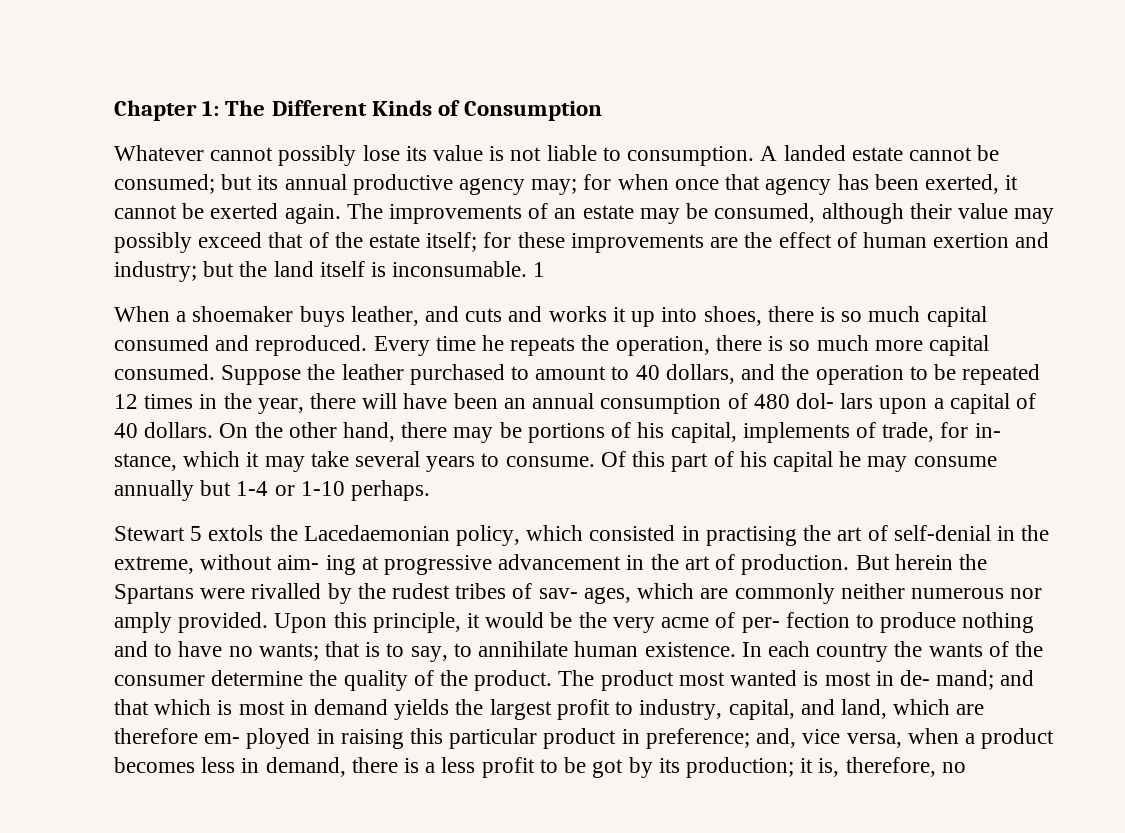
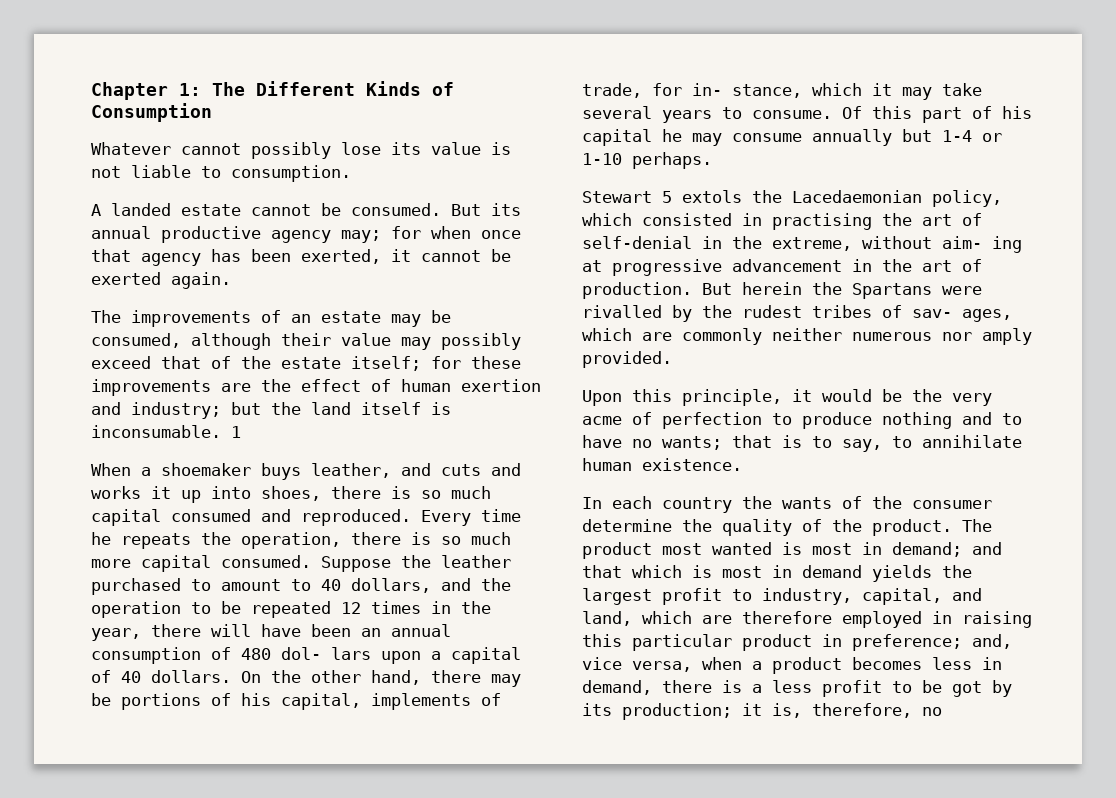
- Whatever cannot possibly lose its value is not liable to consumption. A landed estate cannot be consumed; but its annual productive agency may;
+ Whatever cannot possibly lose its value is not liable to consumption.
+ A landed estate cannot be consumed. But its annual productive agency may;
- for when once that agency has been exerted, it cannot be exerted again. The improvements of an estate may be consumed, although their value may possibly exceed that of the estate itself;
+ for when once that agency has been exerted, it cannot be exerted again.
+ The improvements of an estate may be consumed, although their value may possibly exceed that of the estate itself;
- But herein the Spartans were rivalled by the rudest tribes of sav- ages, which are commonly neither numerous nor amply provided. Upon this principle, it would be the very acme of per- fection to produce nothing and to have no wants;
+ But herein the Spartans were rivalled by the rudest tribes of sav- ages, which are commonly neither numerous nor amply provided.
+ Upon this principle, it would be the very acme of perfection to produce nothing and to have no wants;
- that is to say, to annihilate human existence. In each country the wants of the consumer determine the quality of the product.
+ that is to say, to annihilate human existence.
+ In each country the wants of the consumer determine the quality of the product.
- The product most wanted is most in de- mand; and that which is most in demand yields the largest profit to industry, capital, and land, which are therefore em- ployed in raising this particular product in preference; and, vice versa, when a product becomes less in demand, there is a less profit to be got by its production; it is, therefore, no
+ The product most wanted is most in demand; and that which is most in demand yields the largest profit to industry, capital, and land, which are therefore employed in raising this particular product in preference; and, vice versa, when a product becomes less in demand, there is a less profit to be got by its production; it is, therefore, no

